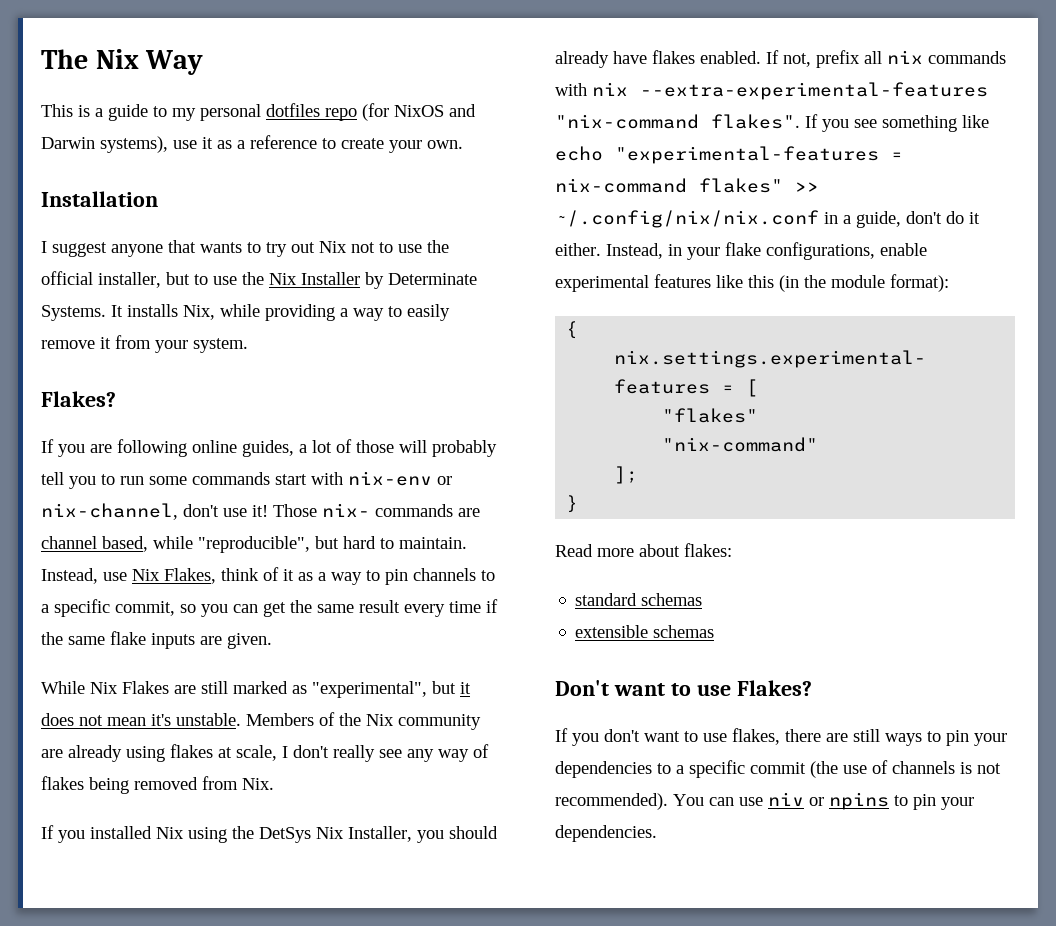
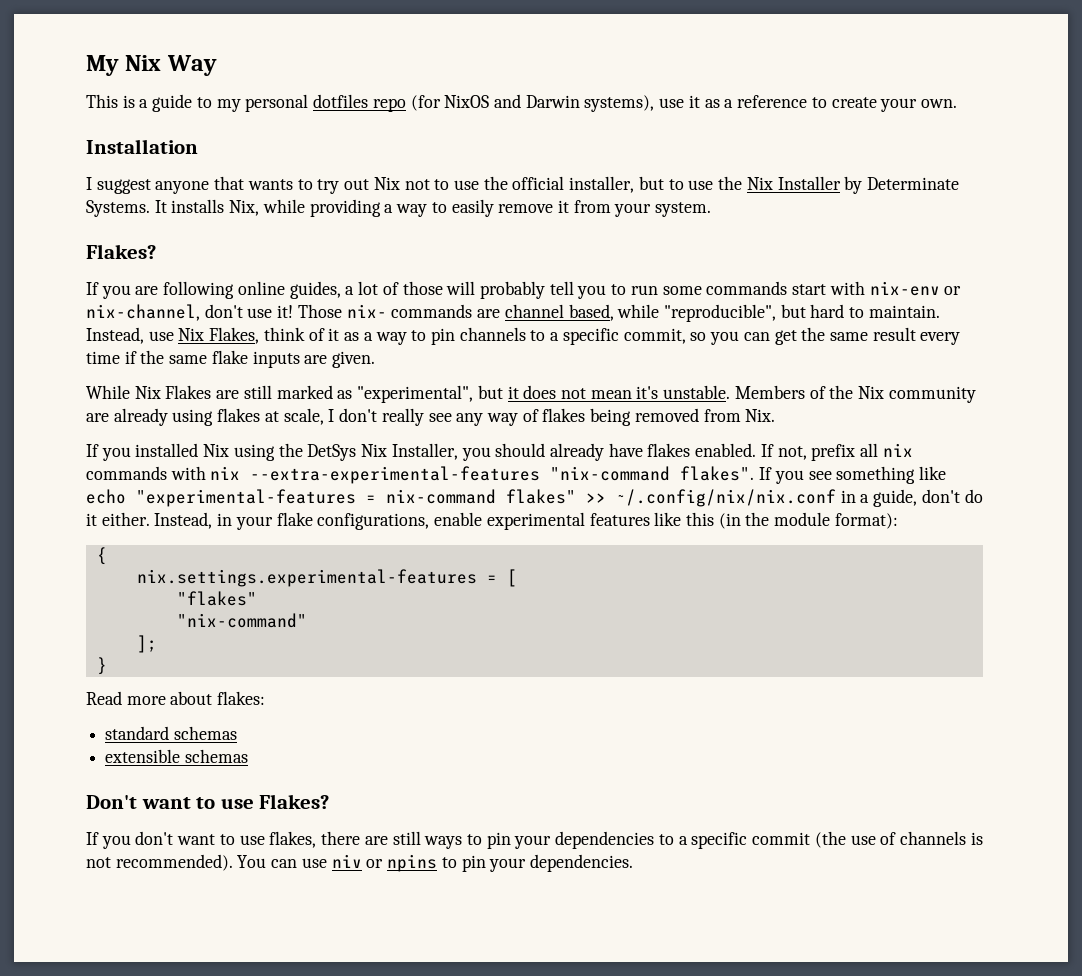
- The Nix Way
+ My Nix Way

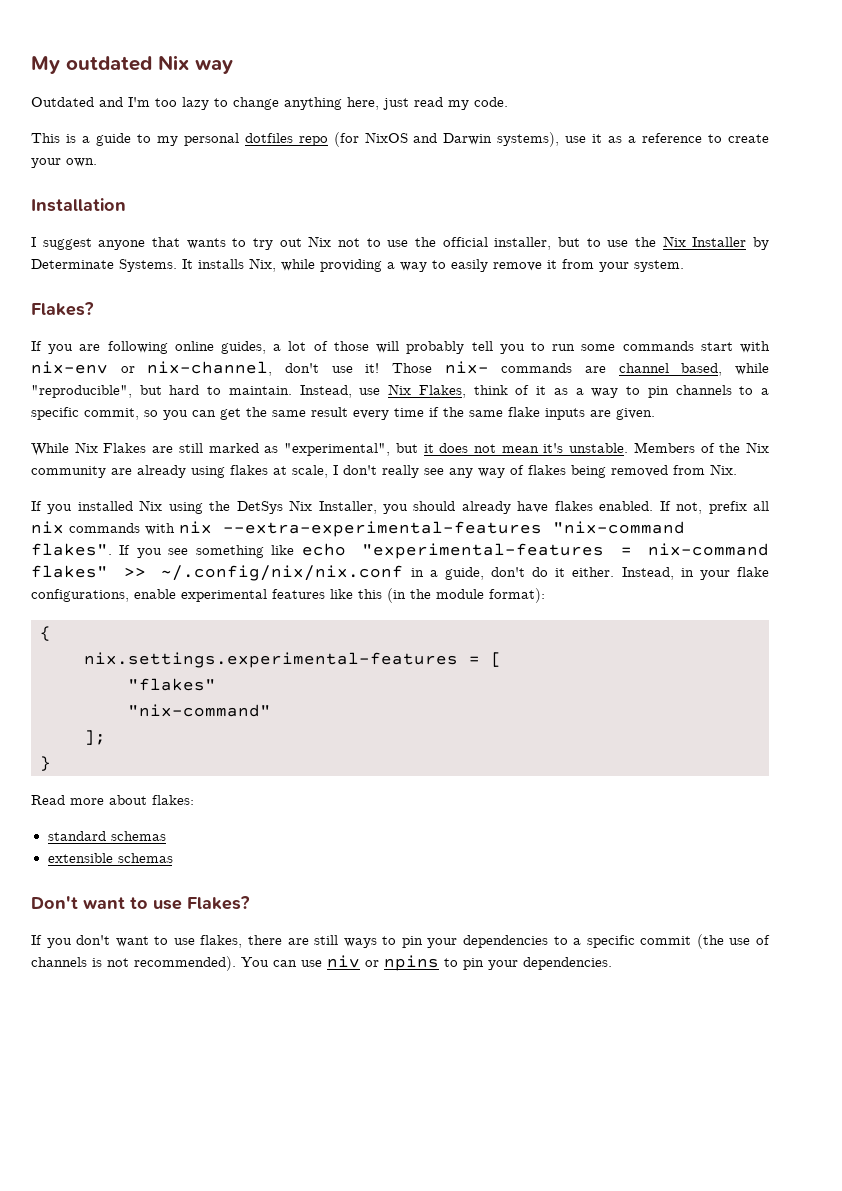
- My Nix Way
+ My outdated Nix way
+ Outdated and I'm too lazy to change anything here, just read my code.

